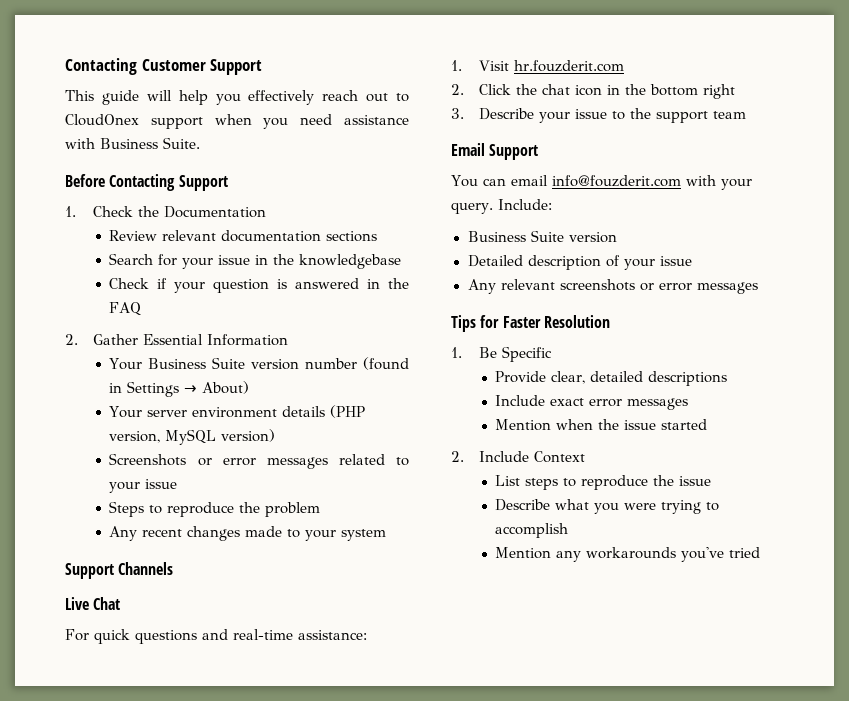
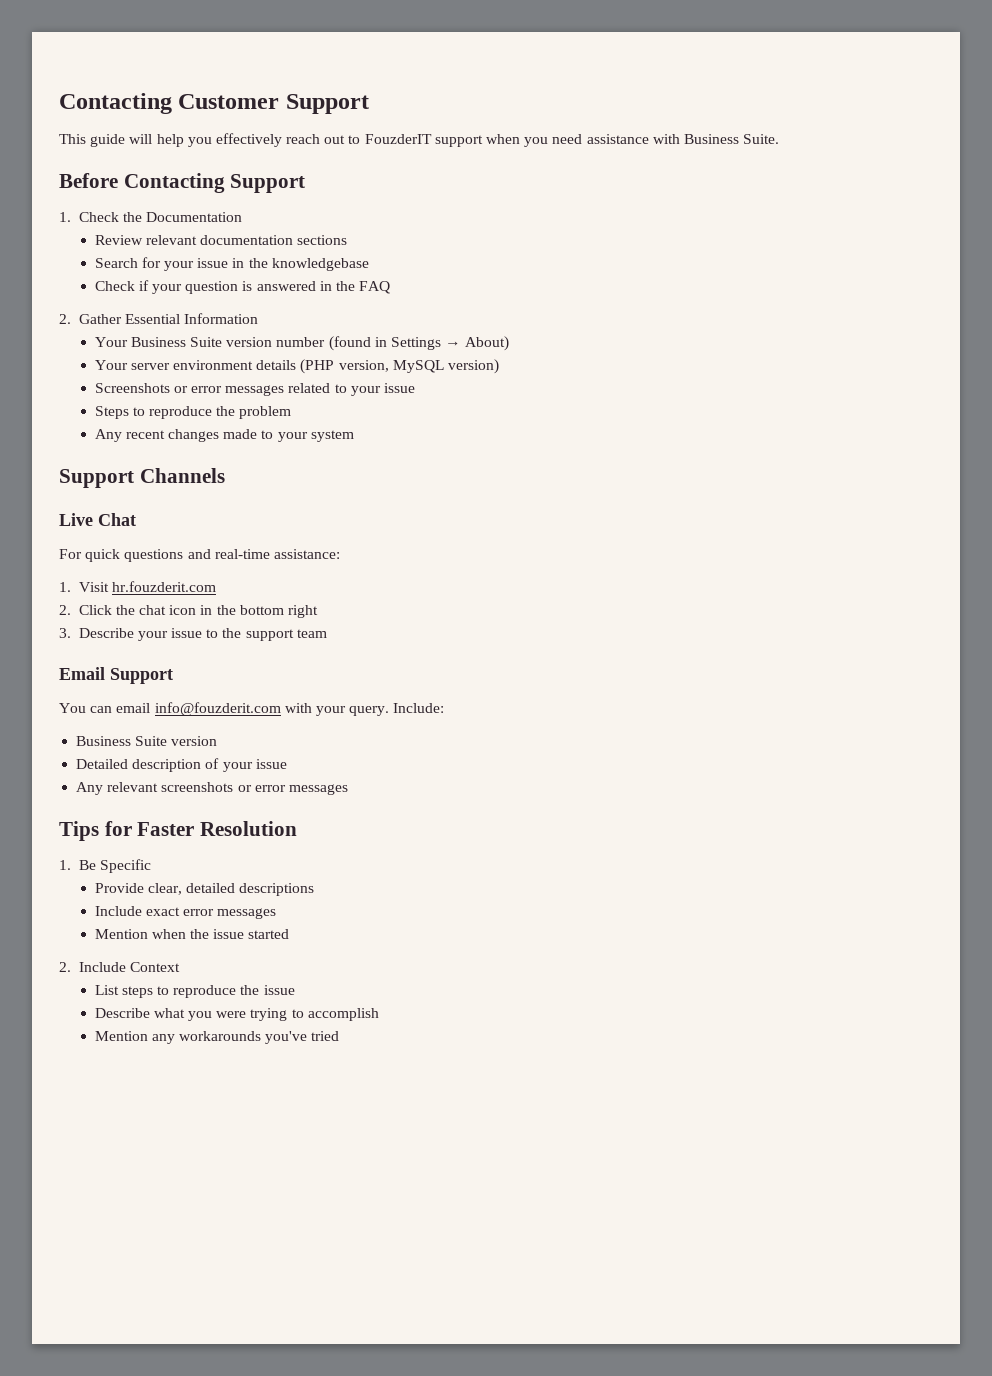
- This guide will help you effectively reach out to CloudOnex support when you need assistance with Business Suite.
+ This guide will help you effectively reach out to FouzderIT support when you need assistance with Business Suite.

